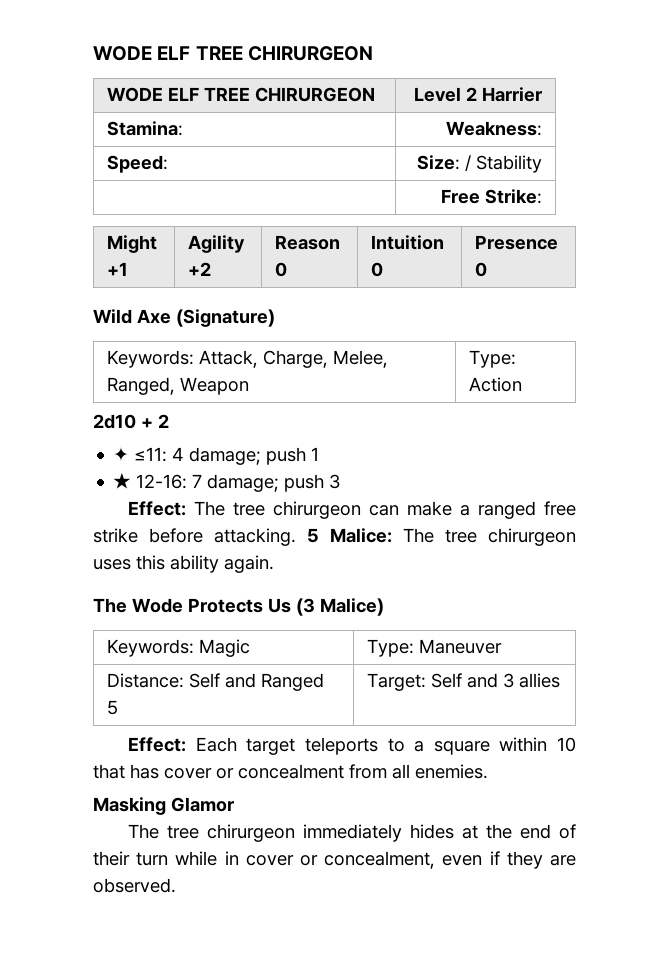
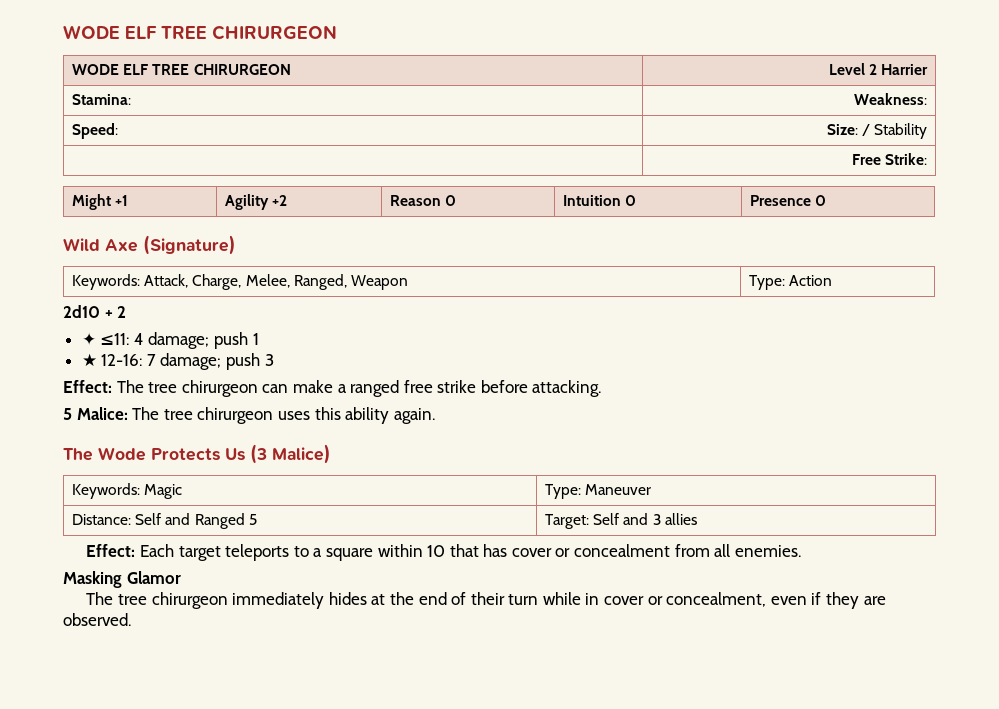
- Effect: The tree chirurgeon can make a ranged free strike before attacking. 5 Malice: The tree chirurgeon uses this ability again.
+ Effect: The tree chirurgeon can make a ranged free strike before attacking.
+ 5 Malice: The tree chirurgeon uses this ability again.

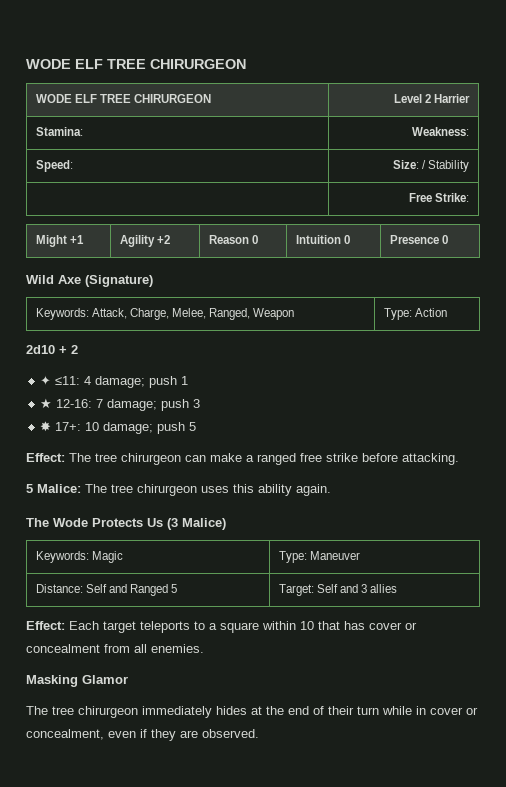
+ ✸ 17+: 10 damage; push 5

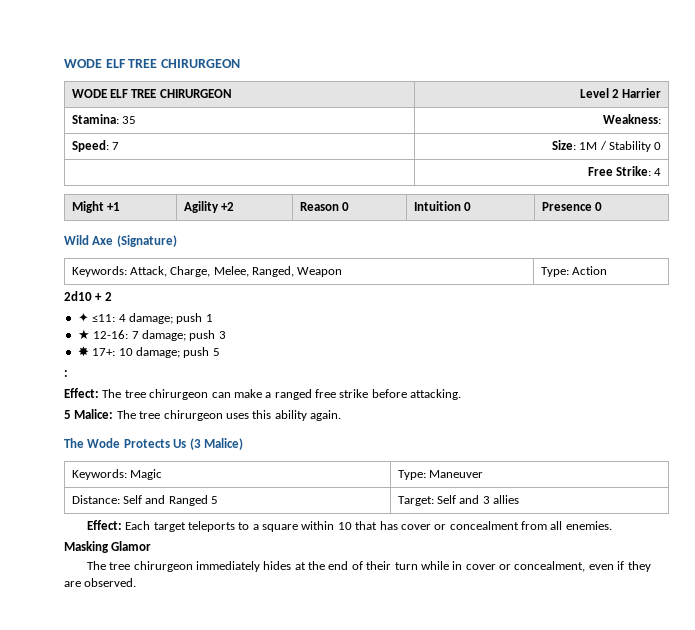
- Stamina: | Weakness:
+ Stamina: 35 | Weakness:
- Speed: | Size: / Stability
+ Speed: 7 | Size: 1M / Stability 0
- | Free Strike:
+ | Free Strike: 4
+ :

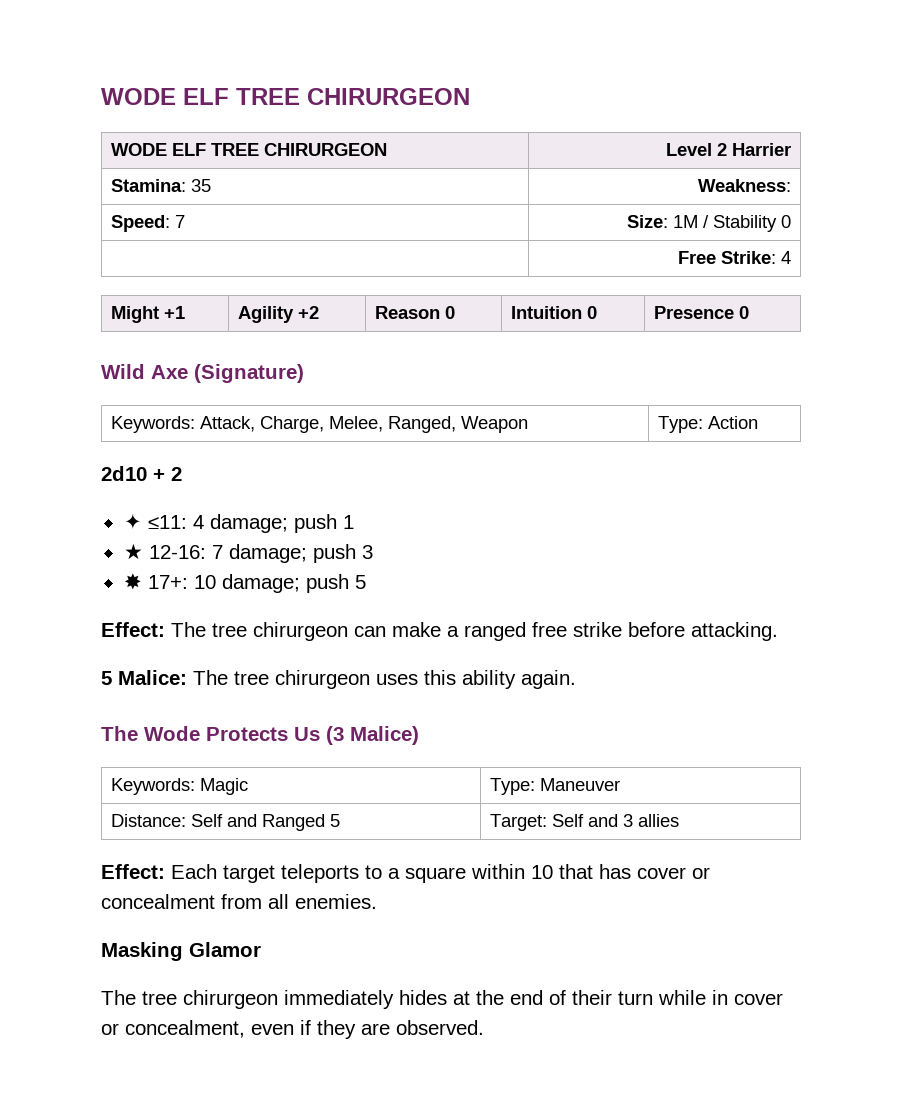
- :

